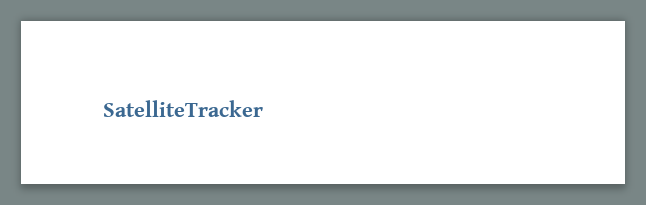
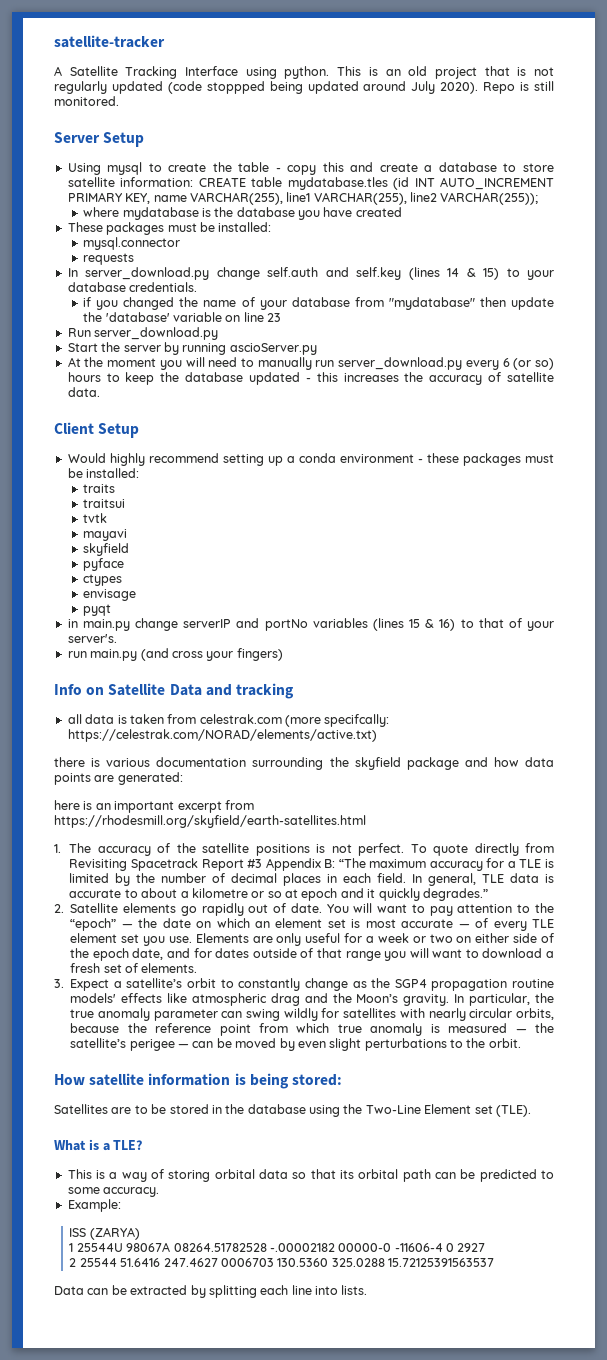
- SatelliteTracker
+ satellite-tracker
+ A Satellite Tracking Interface using python. This is an old project that is not regularly updated (code stoppped being updated around July 2020). Repo is still monitored.
+ Server Setup
+ Using mysql to create the table - copy this and create a database to store satellite information: CREATE table mydatabase.tles (id INT AUTO_INCREMENT PRIMARY KEY, name VARCHAR(255), line1 VARCHAR(255), line2 VARCHAR(255));
+ where mydatabase is the database you have created
+ These packages must be installed:
+ mysql.connector
+ requests
+ In server_download.py change self.auth and self.key (lines 14 & 15) to your database credentials.
+ if you changed the name of your database from "mydatabase" then update the 'database' variable on line 23
+ Run server_download.py
+ Start the server by running ascioServer.py
+ At the moment you will need to manually run server_download.py every 6 (or so) hours to keep the database updated - this increases the accuracy of satellite data.
+ Client Setup
+ Would highly recommend setting up a conda environment - these packages must be installed:
+ traits
+ traitsui
+ tvtk
+ mayavi
+ skyfield
+ pyface
+ ctypes
+ envisage
+ pyqt
+ in main.py change serverIP and portNo variables (lines 15 & 16) to that of your server's.
+ run main.py (and cross your fingers)
+ Info on Satellite Data and tracking
+ all data is taken from celestrak.com (more specifcally: https://celestrak.com/NORAD/elements/active.txt)
+ there is various documentation surrounding the skyfield package and how data points are generated:
+ here is an important excerpt from https://rhodesmill.org/skyfield/earth-satellites.html
+ 1. The accuracy of the satellite positions is not perfect. To quote directly from Revisiting Spacetrack Report #3 Appendix B: “The maximum accuracy for a TLE is limited by the number of decimal places in each field. In general, TLE data is accurate to about a kilometre or so at epoch and it quickly degrades.”
+ 2. Satellite elements go rapidly out of date. You will want to pay attention to the “epoch” — the date on which an element set is most accurate — of every TLE element set you use. Elements are only useful for a week or two on either side of the epoch date, and for dates outside of that range you will want to download a fresh set of elements.
+ 3. Expect a satellite’s orbit to constantly change as the SGP4 propagation routine models' effects like atmospheric drag and the Moon’s gravity. In particular, the true anomaly parameter can swing wildly for satellites with nearly circular orbits, because the reference point from which true anomaly is measured — the satellite’s perigee — can be moved by even slight perturbations to the orbit.
+ How satellite information is being stored:
+ Satellites are to be stored in the database using the Two-Line Element set (TLE).
+ What is a TLE?
+ This is a way of storing orbital data so that its orbital path can be predicted to some accuracy.
+ Example:
+ ISS (ZARYA)
+ 1 25544U 98067A 08264.51782528 -.00002182 00000-0 -11606-4 0 2927
+ 2 25544 51.6416 247.4627 0006703 130.5360 325.0288 15.72125391563537
+ Data can be extracted by splitting each line into lists.

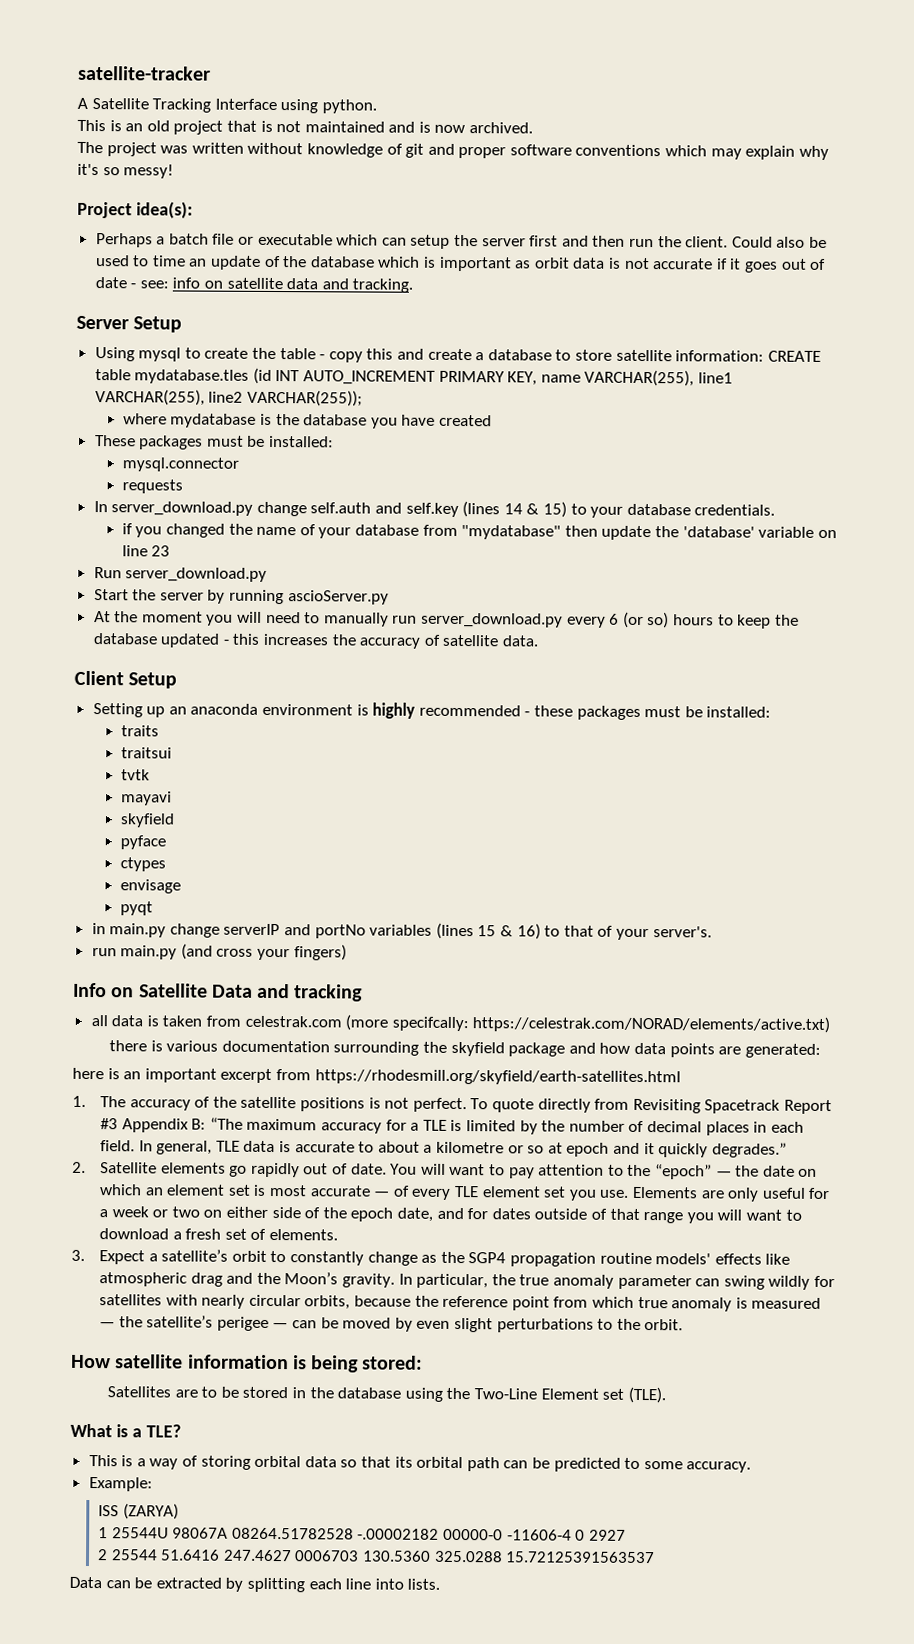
- A Satellite Tracking Interface using python. This is an old project that is not regularly updated (code stoppped being updated around July 2020). Repo is still monitored.
+ A Satellite Tracking Interface using python.
+ This is an old project that is not maintained and is now archived.
+ The project was written without knowledge of git and proper software conventions which may explain why it's so messy!
+ Project idea(s):
+ Perhaps a batch file or executable which can setup the server first and then run the client. Could also be used to time an update of the database which is important as orbit data is not accurate if it goes out of date - see: info on satellite data and tracking.
- Would highly recommend setting up a conda environment - these packages must be installed:
+ Setting up an anaconda environment is highly recommended - these packages must be installed:

